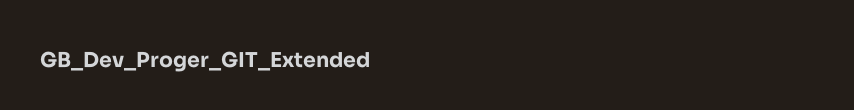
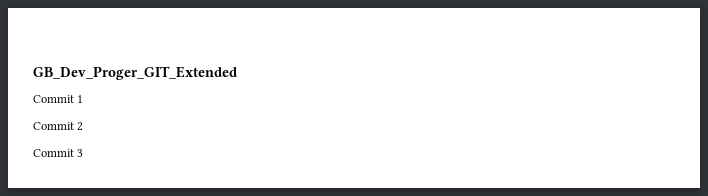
+ Commit 1
+ Commit 2
+ Commit 3

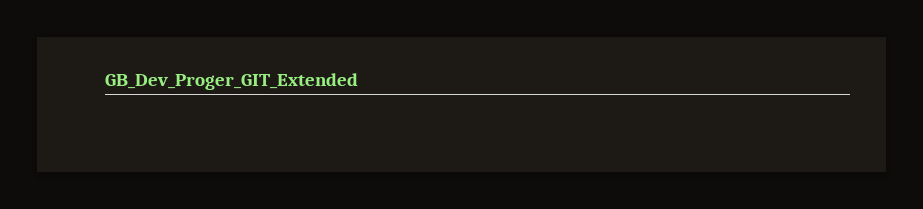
- Commit 1
- Commit 2
- Commit 3

